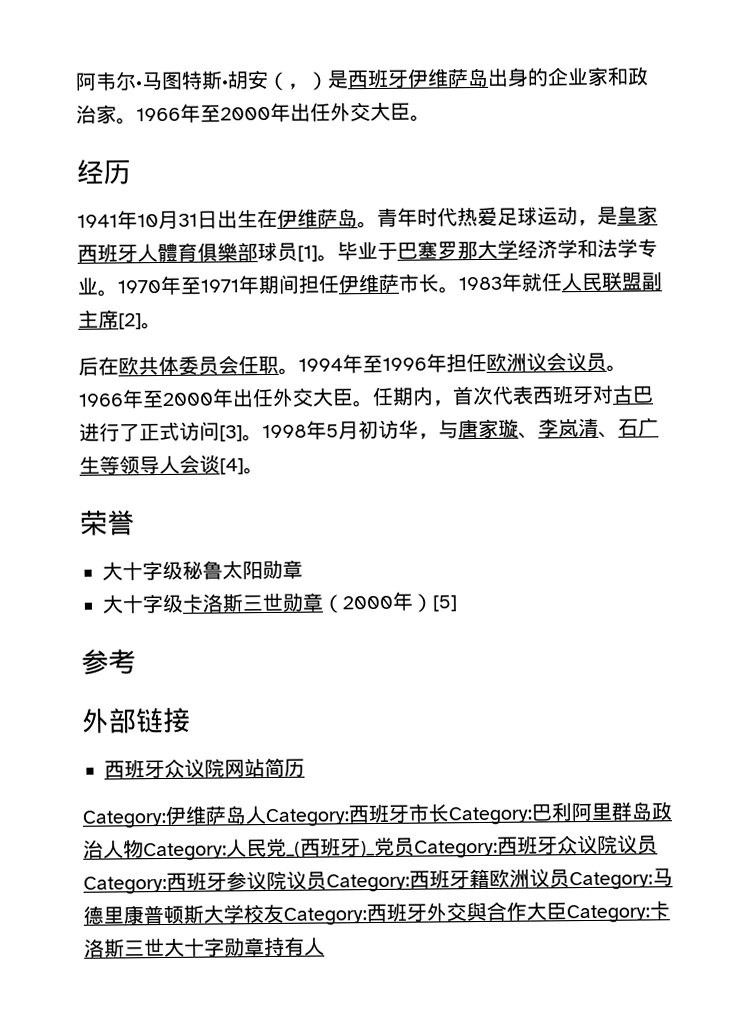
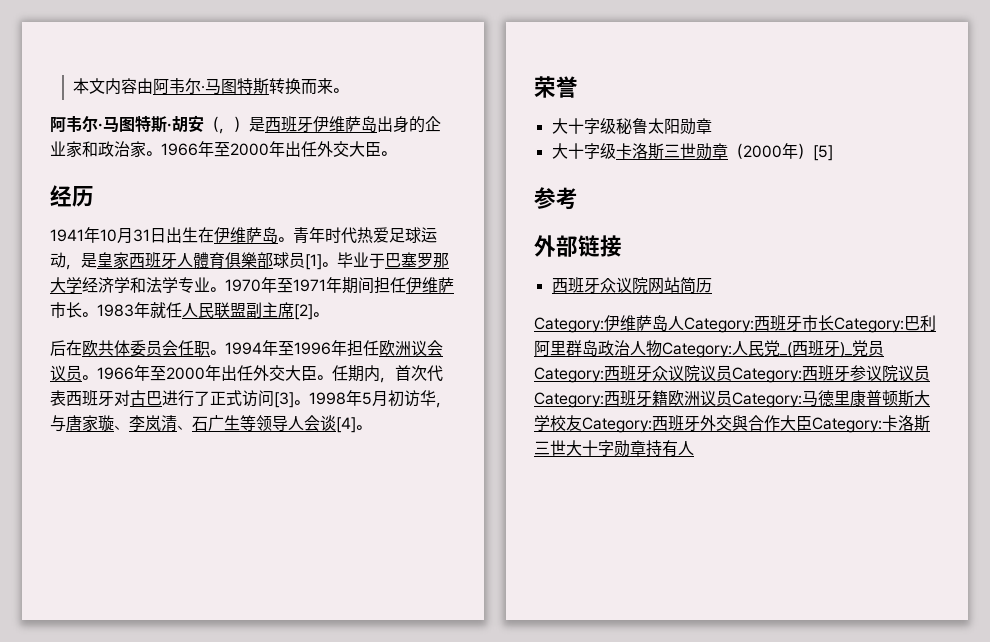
+ 本文内容由阿韦尔·马图特斯转换而来。

